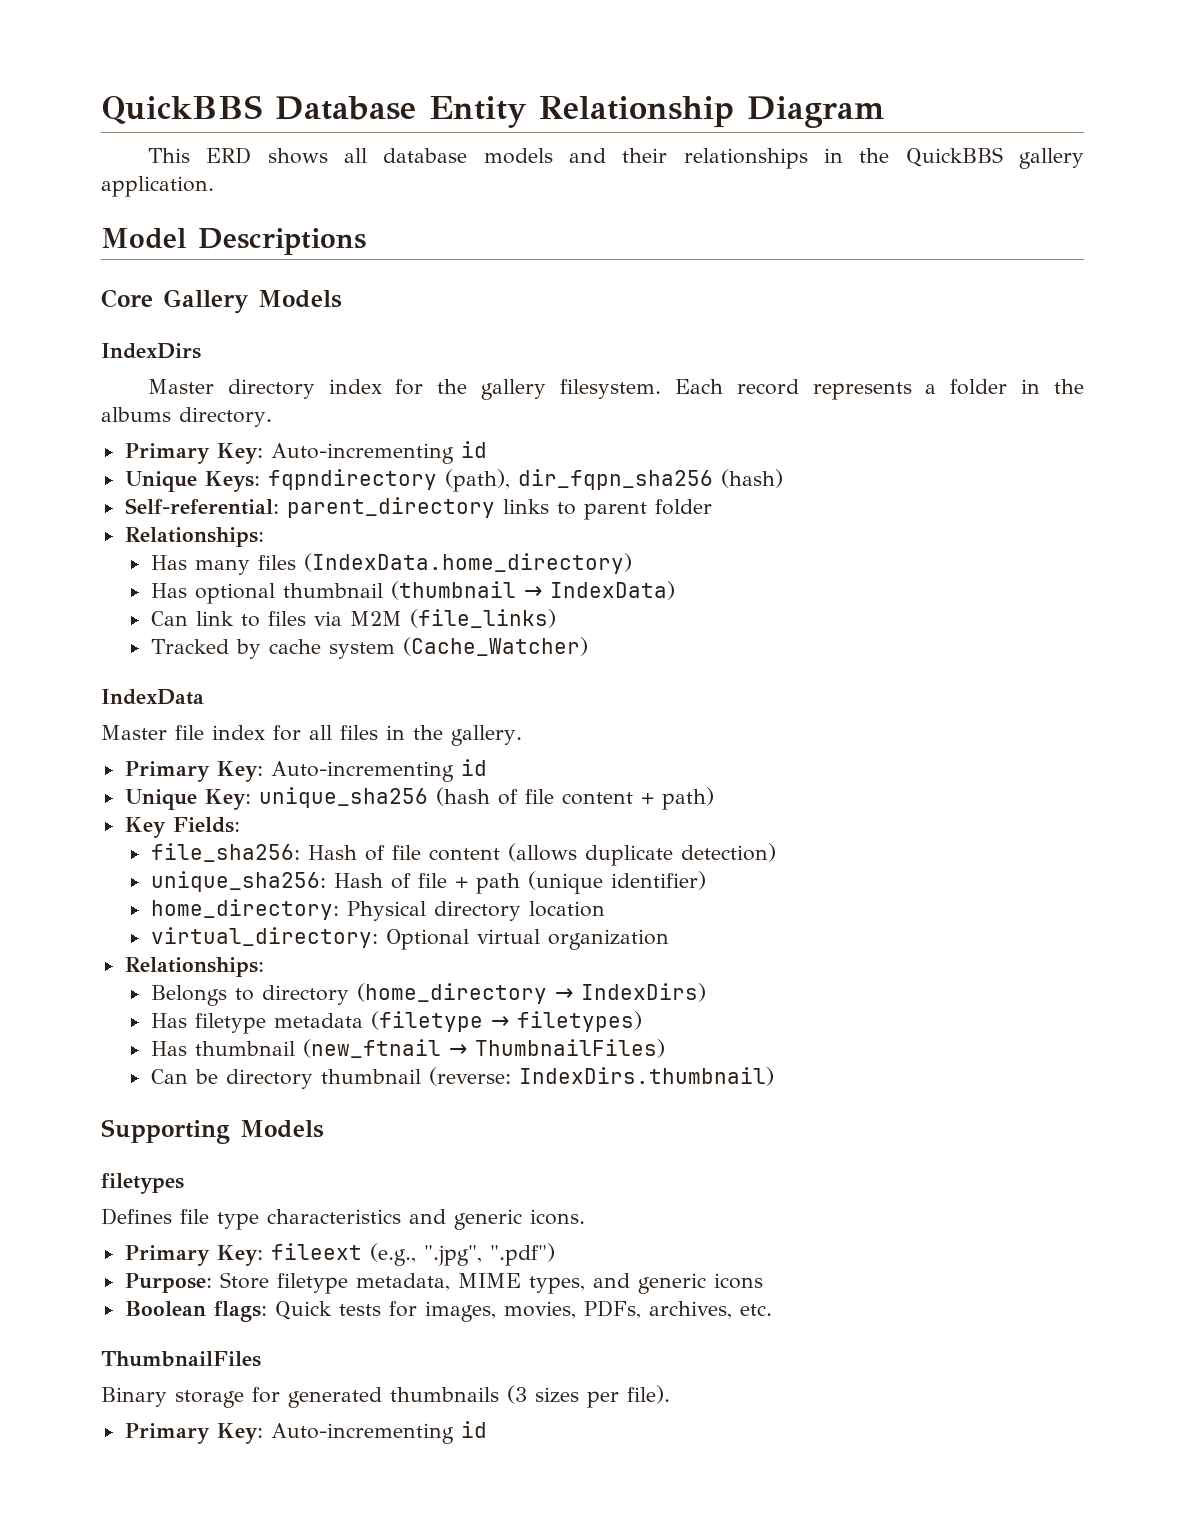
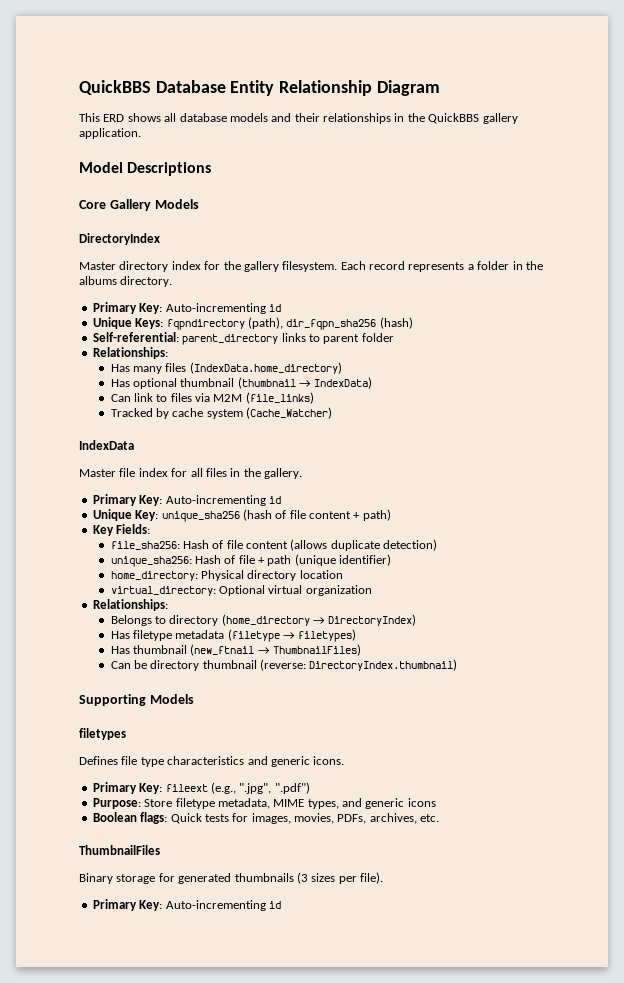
- IndexDirs
+ DirectoryIndex
- Belongs to directory (home_directory → IndexDirs)
+ Belongs to directory (home_directory → DirectoryIndex)
- Can be directory thumbnail (reverse: IndexDirs.thumbnail)
+ Can be directory thumbnail (reverse: DirectoryIndex.thumbnail)

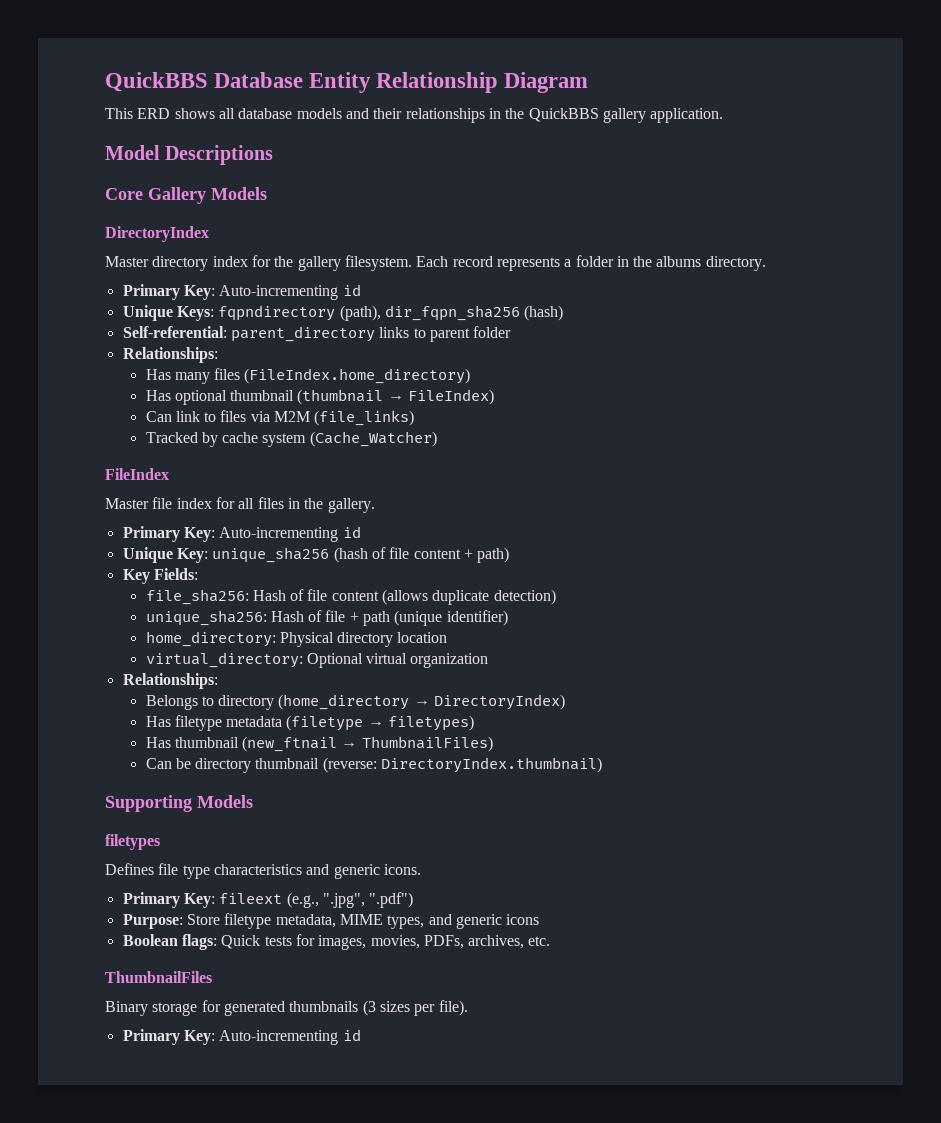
- Has many files (IndexData.home_directory)
+ Has many files (FileIndex.home_directory)
- Has optional thumbnail (thumbnail → IndexData)
+ Has optional thumbnail (thumbnail → FileIndex)
- IndexData
+ FileIndex

